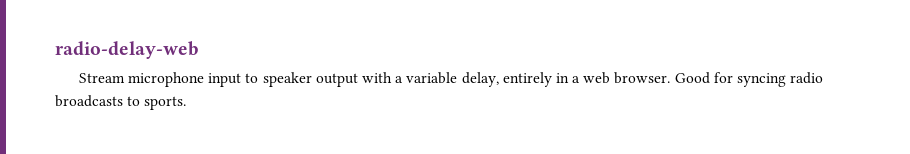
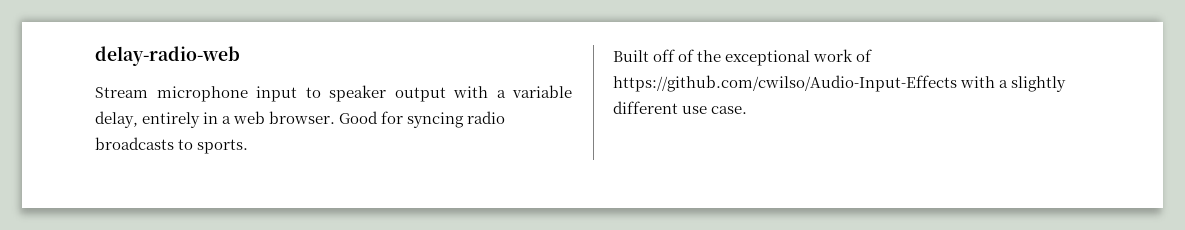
- radio-delay-web
+ delay-radio-web
+ Built off of the exceptional work of https://github.com/cwilso/Audio-Input-Effects with a slightly different use case.

